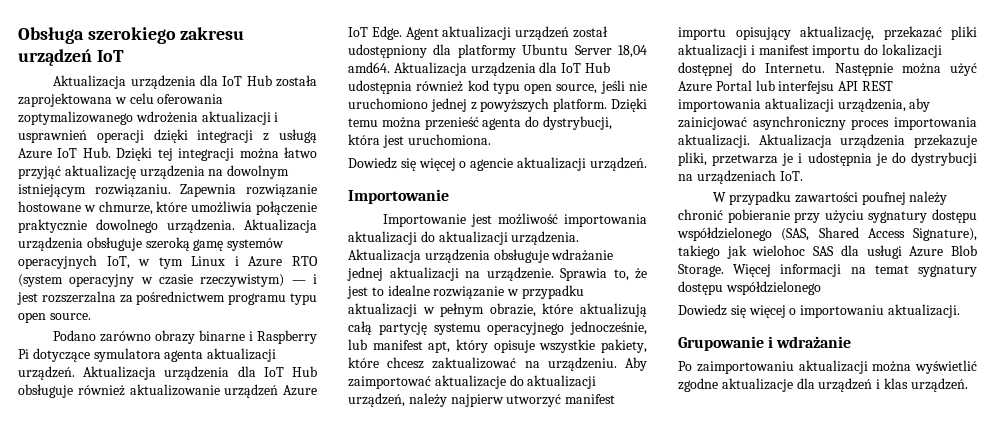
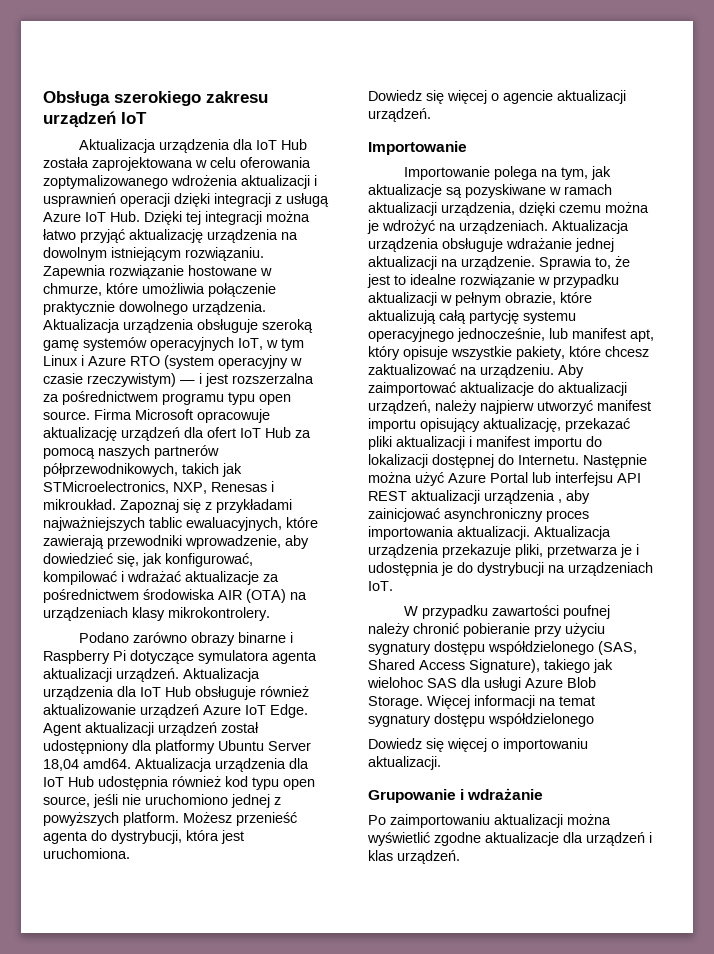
+ Firma Microsoft opracowuje aktualizację urządzeń dla ofert IoT Hub za pomocą naszych partnerów półprzewodnikowych, takich jak STMicroelectronics, NXP, Renesas i mikroukład. Zapoznaj się z przykładami najważniejszych tablic ewaluacyjnych, które zawierają przewodniki wprowadzenie, aby dowiedzieć się, jak konfigurować, kompilować i wdrażać aktualizacje za pośrednictwem środowiska AIR (OTA) na urządzeniach klasy mikrokontrolery.
- Dzięki temu można przenieść agenta do dystrybucji, która jest uruchomiona.
+ Możesz przenieść agenta do dystrybucji, która jest uruchomiona.
- Importowanie jest możliwość importowania aktualizacji do aktualizacji urządzenia.
+ Importowanie polega na tym, jak aktualizacje są pozyskiwane w ramach aktualizacji urządzenia, dzięki czemu można je wdrożyć na urządzeniach.
- Następnie można użyć Azure Portal lub interfejsu API REST importowania aktualizacji urządzenia, aby zainicjować asynchroniczny proces importowania aktualizacji.
+ Następnie można użyć Azure Portal lub interfejsu API REST aktualizacji urządzenia , aby zainicjować asynchroniczny proces importowania aktualizacji.

